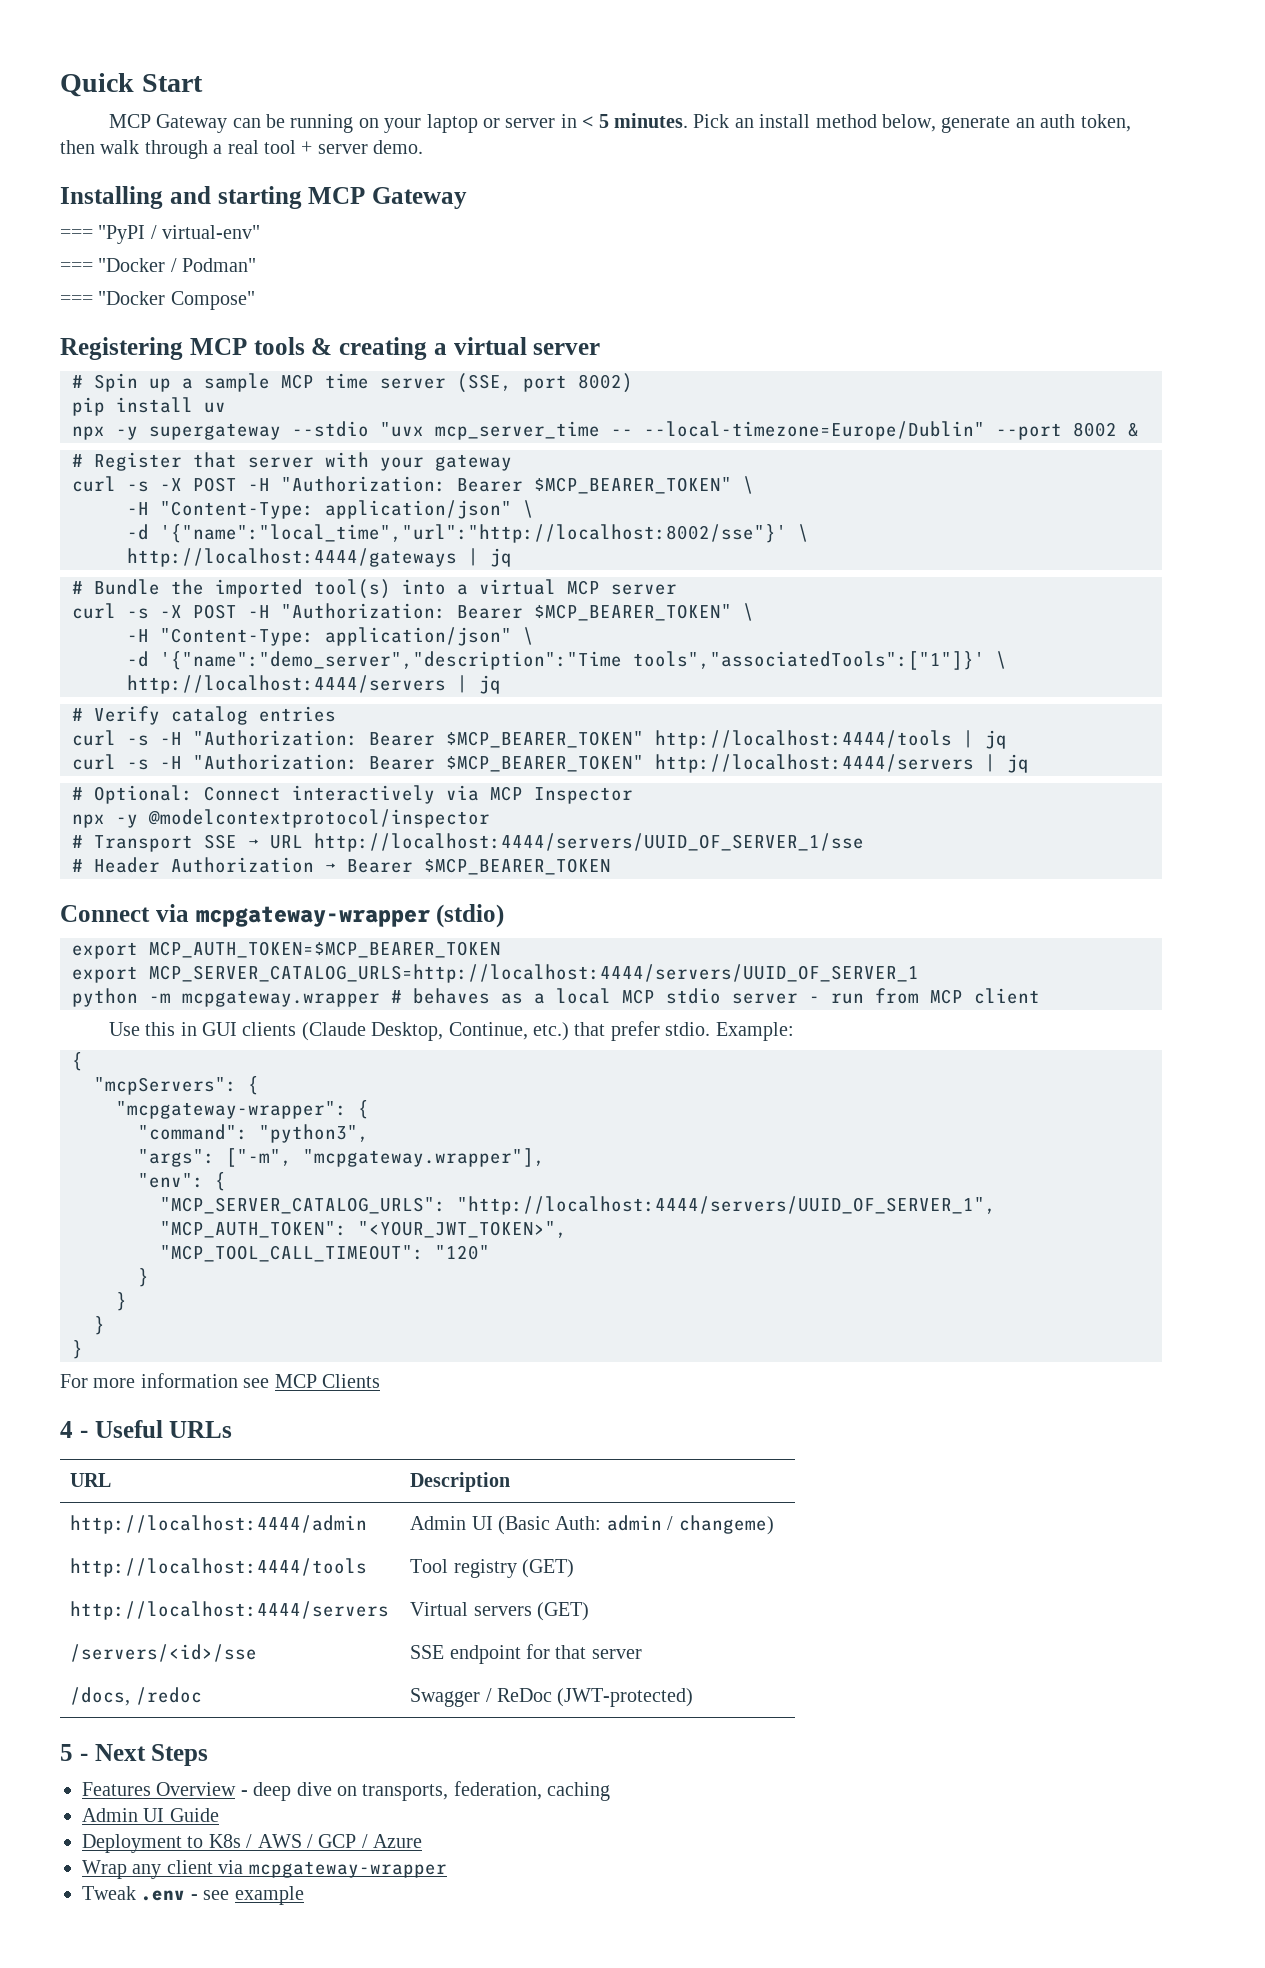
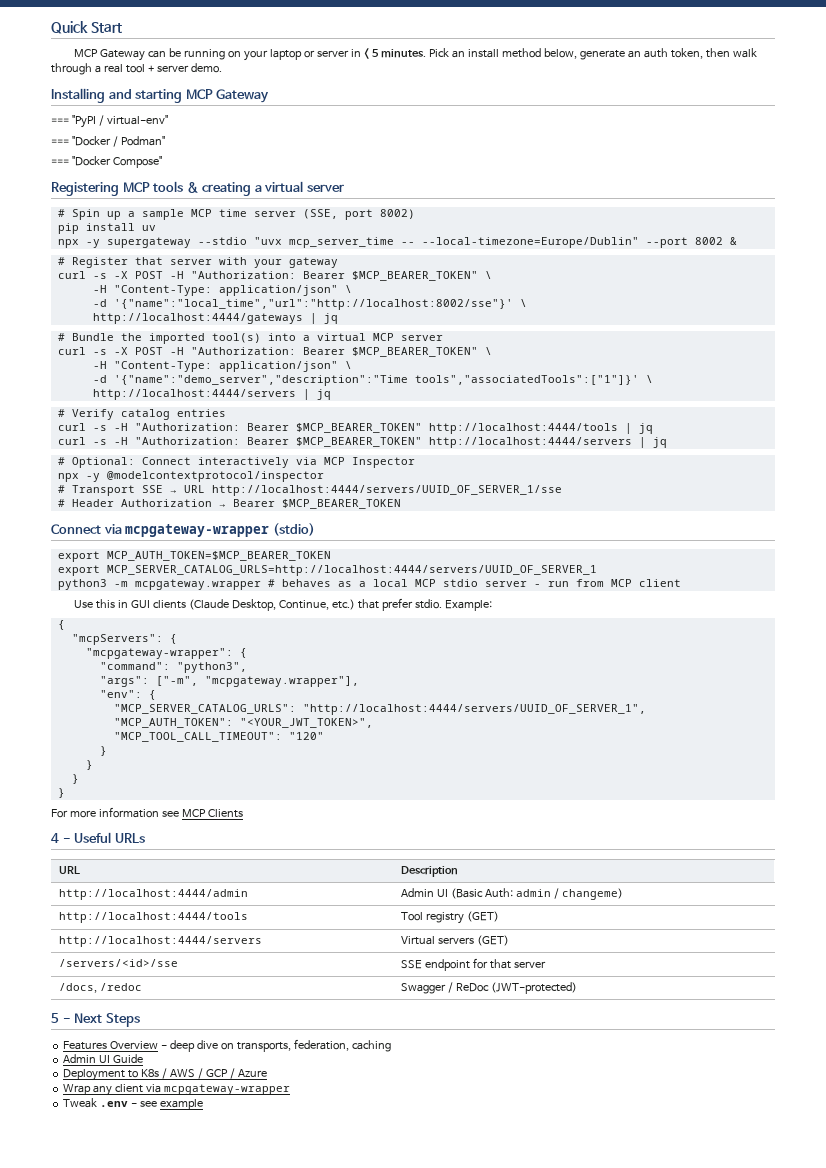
- python -m mcpgateway.wrapper # behaves as a local MCP stdio server - run from MCP client
+ python3 -m mcpgateway.wrapper # behaves as a local MCP stdio server - run from MCP client

